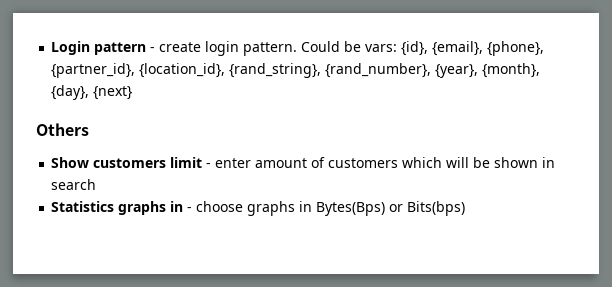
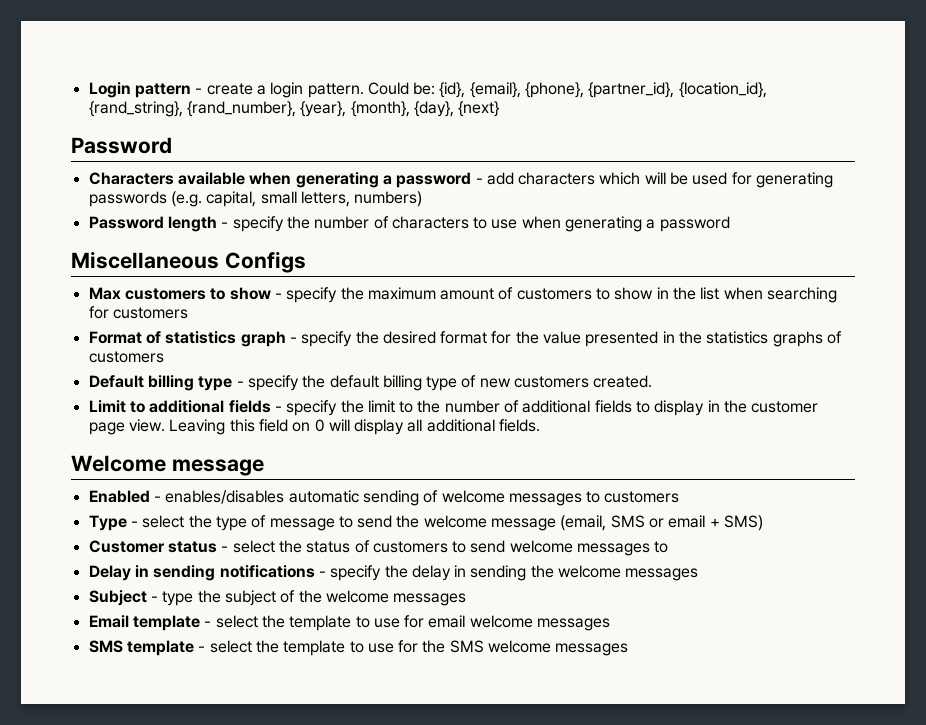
- Login pattern - create login pattern.
+ Login pattern - create a login pattern.
- Could be vars: {id}, {email}, {phone}, {partner_id}, {location_id}, {rand_string}, {rand_number}, {year}, {month}, {day}, {next}
- Others
- Show customers limit - enter amount of customers which will be shown in search
- Statistics graphs in - choose graphs in Bytes(Bps) or Bits(bps)
+ Could be: {id}, {email}, {phone}, {partner_id}, {location_id}, {rand_string}, {rand_number}, {year}, {month}, {day}, {next}
+ Password
+ Characters available when generating a password - add characters which will be used for generating passwords (e.g. capital, small letters, numbers)
+ Password length - specify the number of characters to use when generating a password
+ Miscellaneous Configs
+ Max customers to show - specify the maximum amount of customers to show in the list when searching for customers
+ Format of statistics graph - specify the desired format for the value presented in the statistics graphs of customers
+ Default billing type - specify the default billing type of new customers created.
+ Limit to additional fields - specify the limit to the number of additional fields to display in the customer page view. Leaving this field on 0 will display all additional fields.
+ Welcome message
+ Enabled - enables/disables automatic sending of welcome messages to customers
+ Type - select the type of message to send the welcome message (email, SMS or email + SMS)
+ Customer status - select the status of customers to send welcome messages to
+ Delay in sending notifications - specify the delay in sending the welcome messages
+ Subject - type the subject of the welcome messages
+ Email template - select the template to use for email welcome messages
+ SMS template - select the template to use for the SMS welcome messages

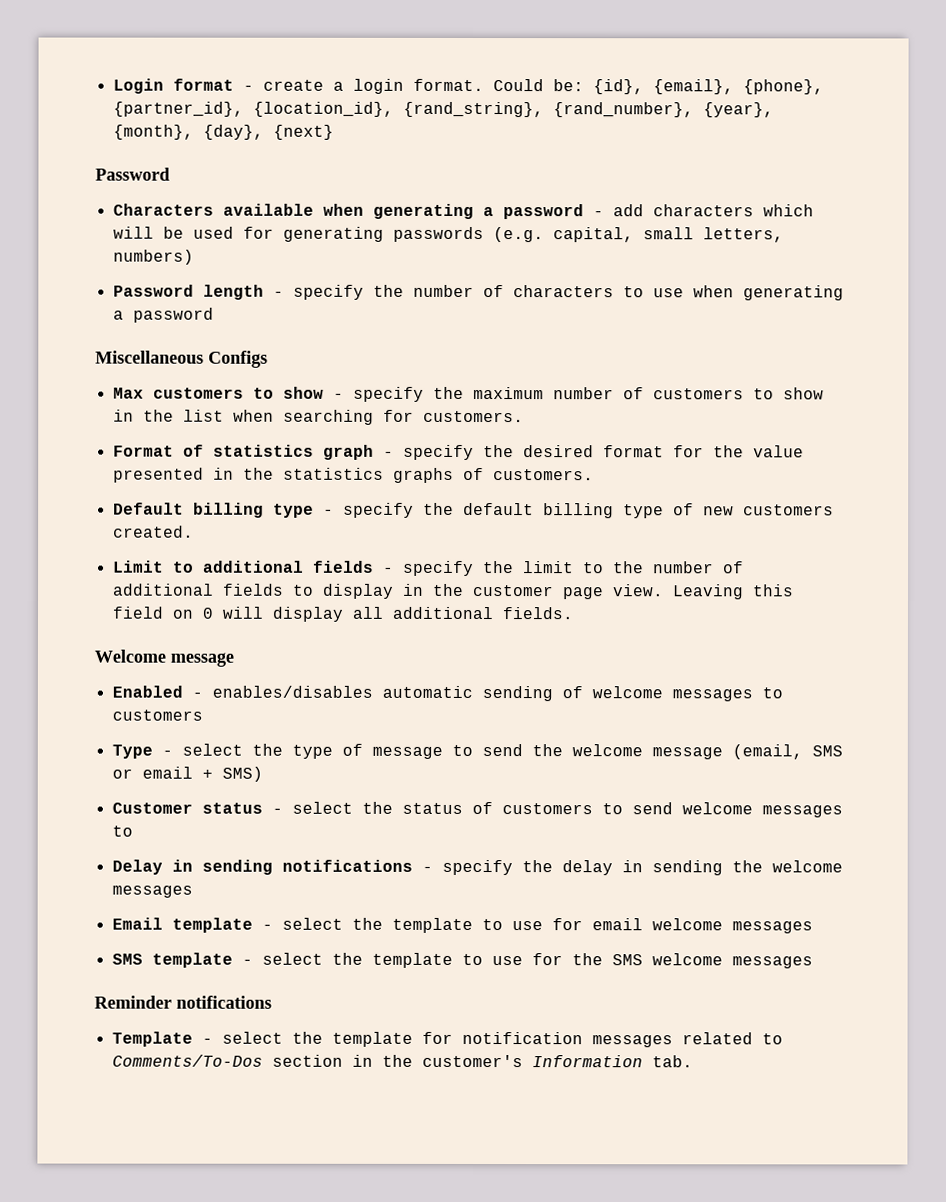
- Login pattern - create a login pattern.
+ Login format - create a login format.
- Max customers to show - specify the maximum amount of customers to show in the list when searching for customers
+ Max customers to show - specify the maximum number of customers to show in the list when searching for customers.
- Format of statistics graph - specify the desired format for the value presented in the statistics graphs of customers
+ Format of statistics graph - specify the desired format for the value presented in the statistics graphs of customers.
- Subject - type the subject of the welcome messages
+ Reminder notifications
+ Template - select the template for notification messages related to Comments/To-Dos section in the customer's Information tab.

